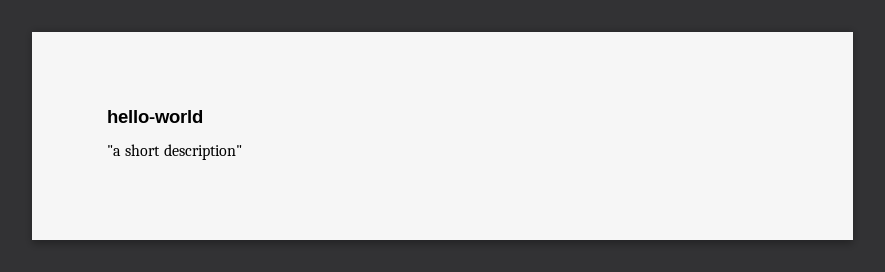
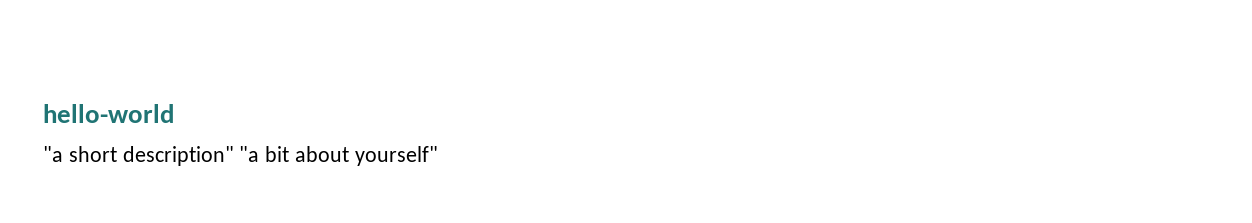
- "a short description"
+ "a short description" "a bit about yourself"

